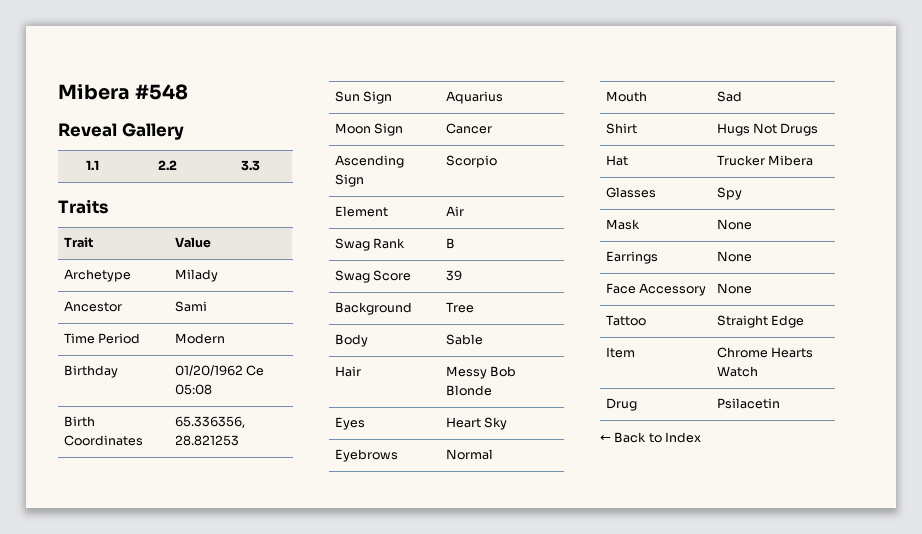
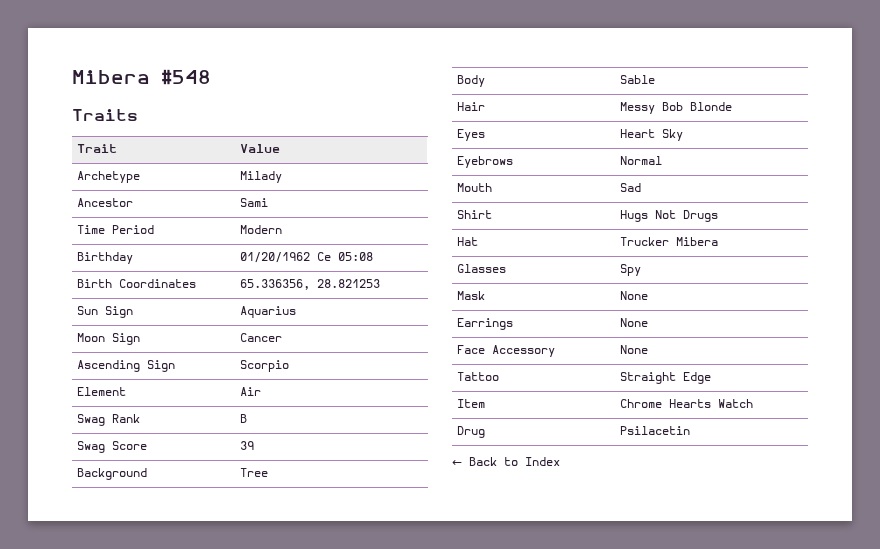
- Reveal Gallery
- 1.1 | 2.2 | 3.3

